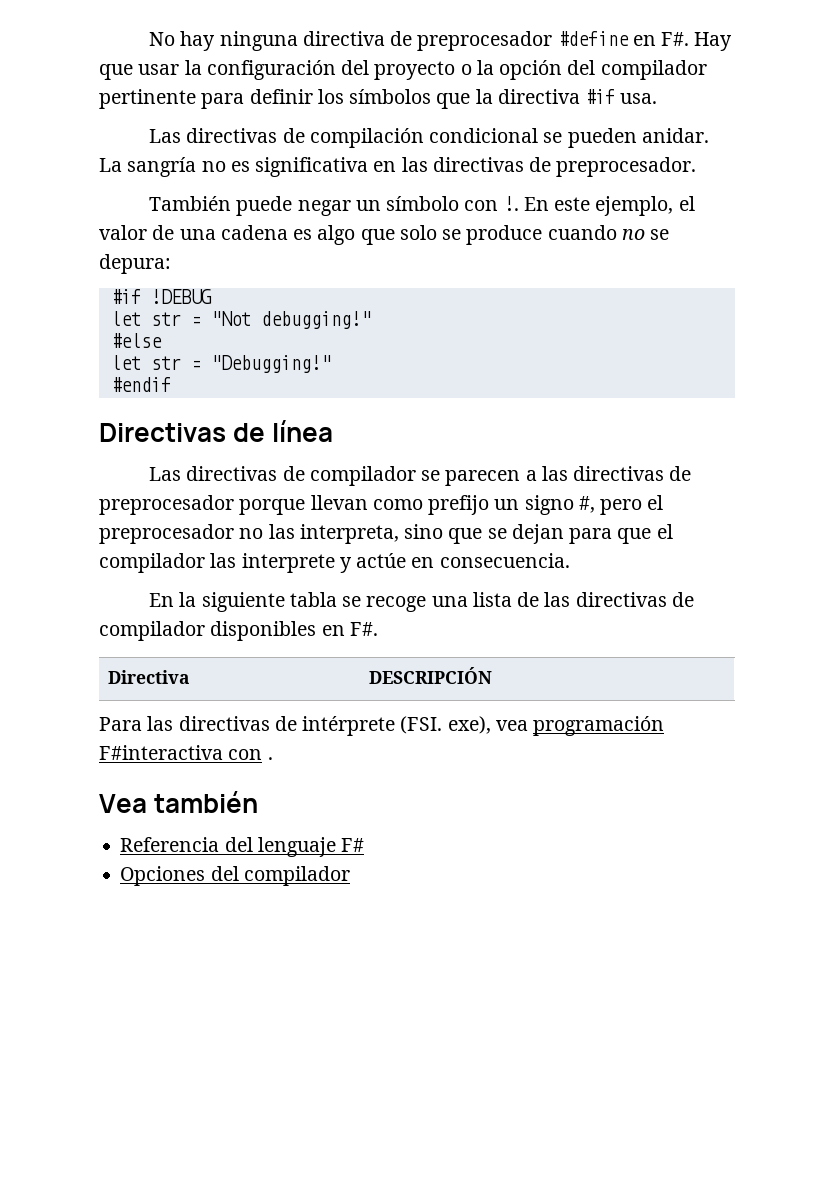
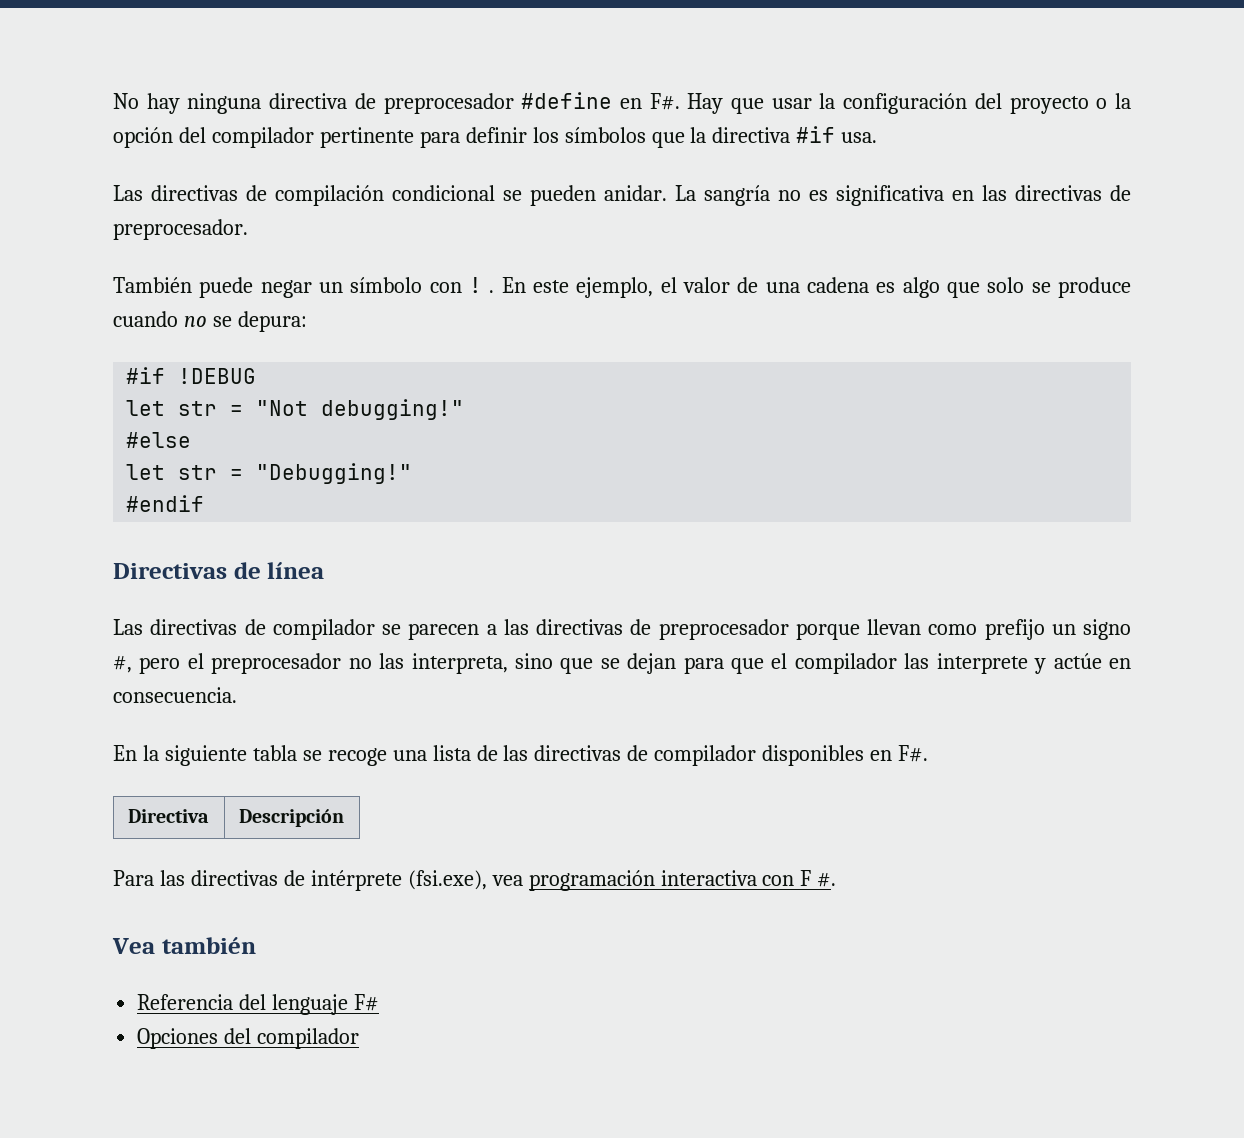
- También puede negar un símbolo con !.
+ También puede negar un símbolo con ! .
- Directiva | DESCRIPCIÓN
+ Directiva | Descripción
- Para las directivas de intérprete (FSI. exe), vea programación F#interactiva con .
+ Para las directivas de intérprete (fsi.exe), vea programación interactiva con F #.

